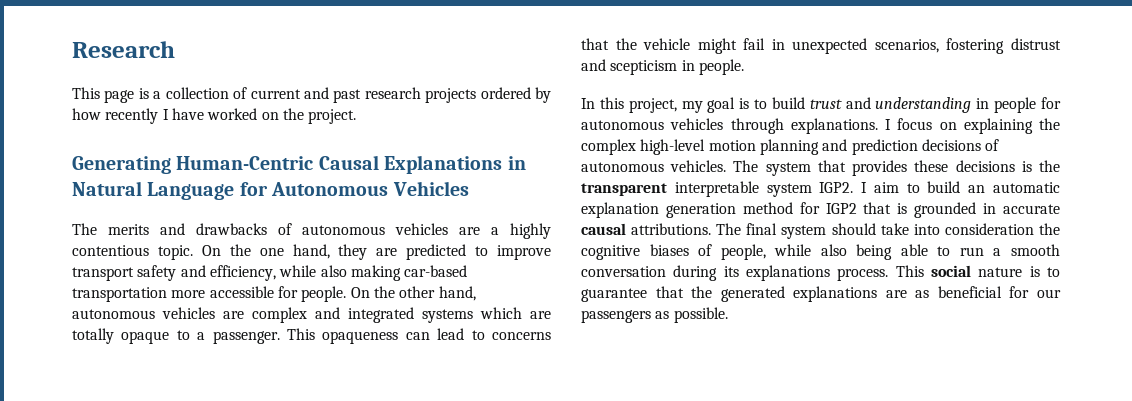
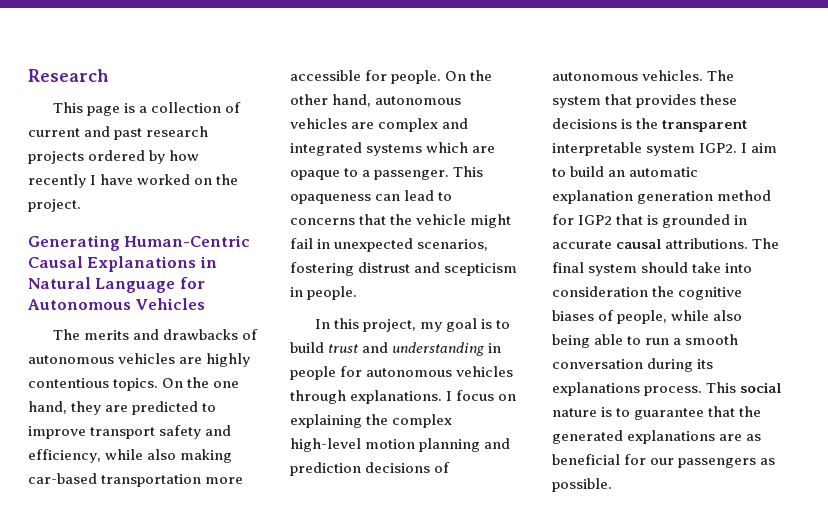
- The merits and drawbacks of autonomous vehicles are a highly contentious topic.
+ The merits and drawbacks of autonomous vehicles are highly contentious topics.
- On the other hand, autonomous vehicles are complex and integrated systems which are totally opaque to a passenger.
+ On the other hand, autonomous vehicles are complex and integrated systems which are opaque to a passenger.

